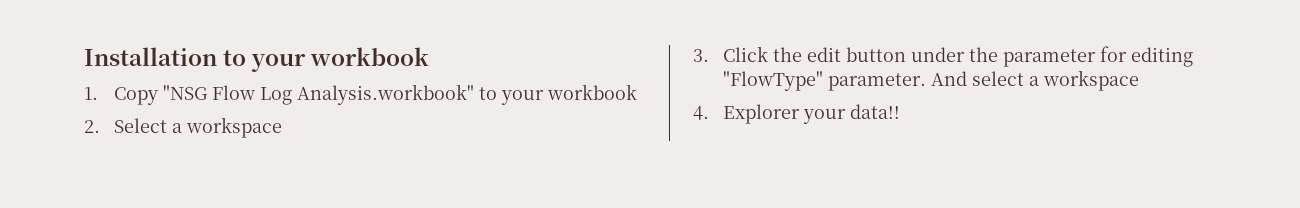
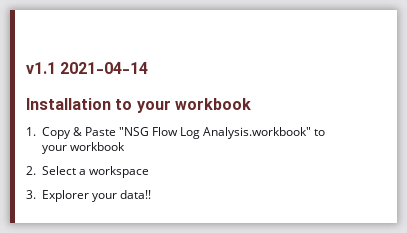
+ v1.1 2021-04-14
- 1. Copy "NSG Flow Log Analysis.workbook" to your workbook
+ 1. Copy & Paste "NSG Flow Log Analysis.workbook" to your workbook
- 3. Click the edit button under the parameter for editing "FlowType" parameter. And select a workspace
- 4. Explorer your data!!
+ 3. Explorer your data!!

